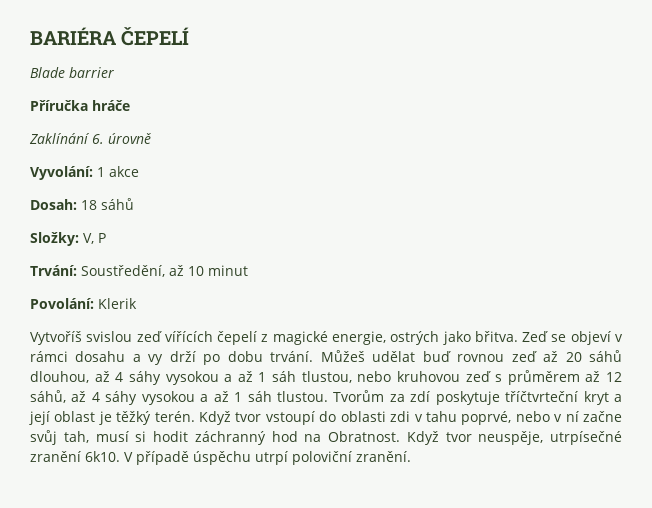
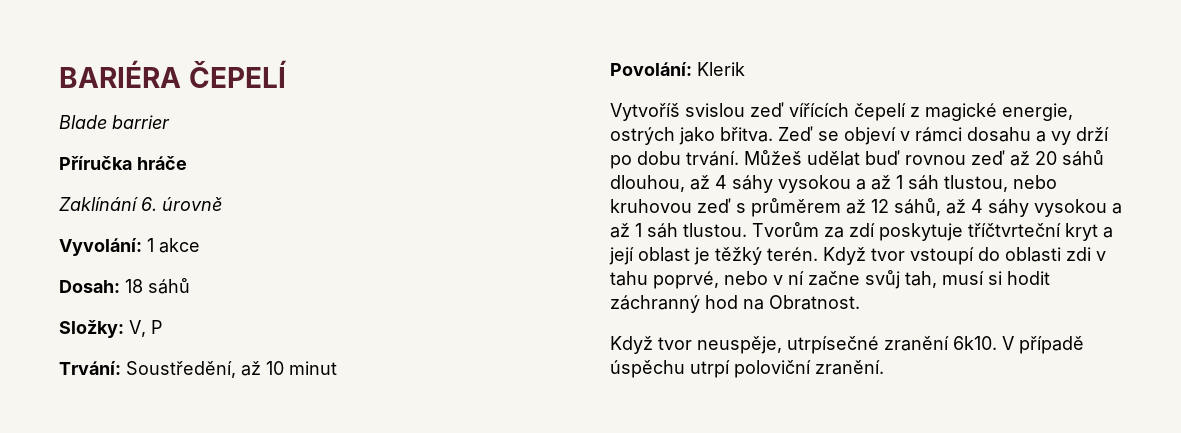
- Když tvor vstoupí do oblasti zdi v tahu poprvé, nebo v ní začne svůj tah, musí si hodit záchranný hod na Obratnost. Když tvor neuspěje, utrpísečné zranění 6k10.
+ Když tvor vstoupí do oblasti zdi v tahu poprvé, nebo v ní začne svůj tah, musí si hodit záchranný hod na Obratnost.
+ Když tvor neuspěje, utrpísečné zranění 6k10.

